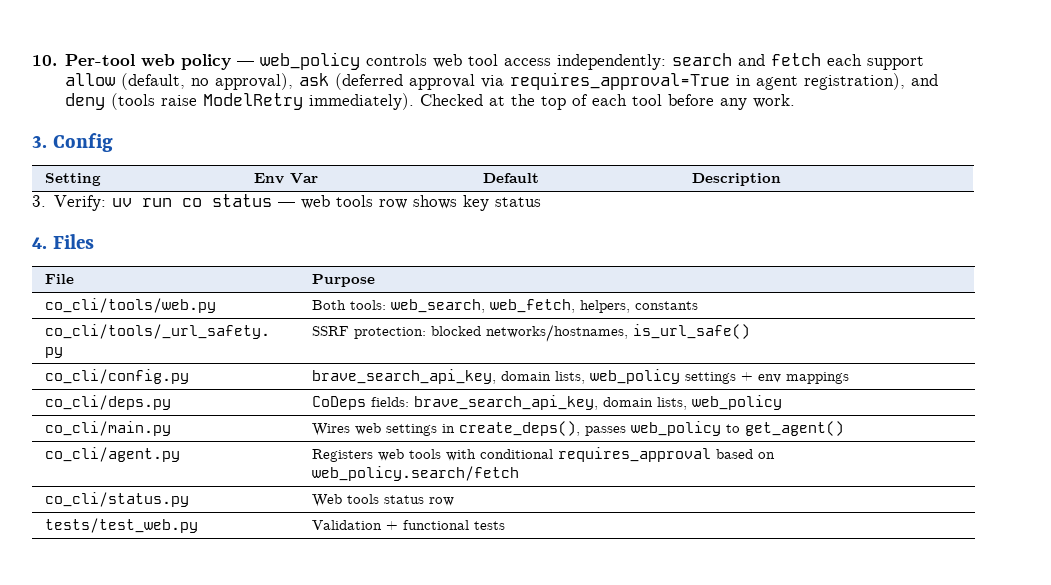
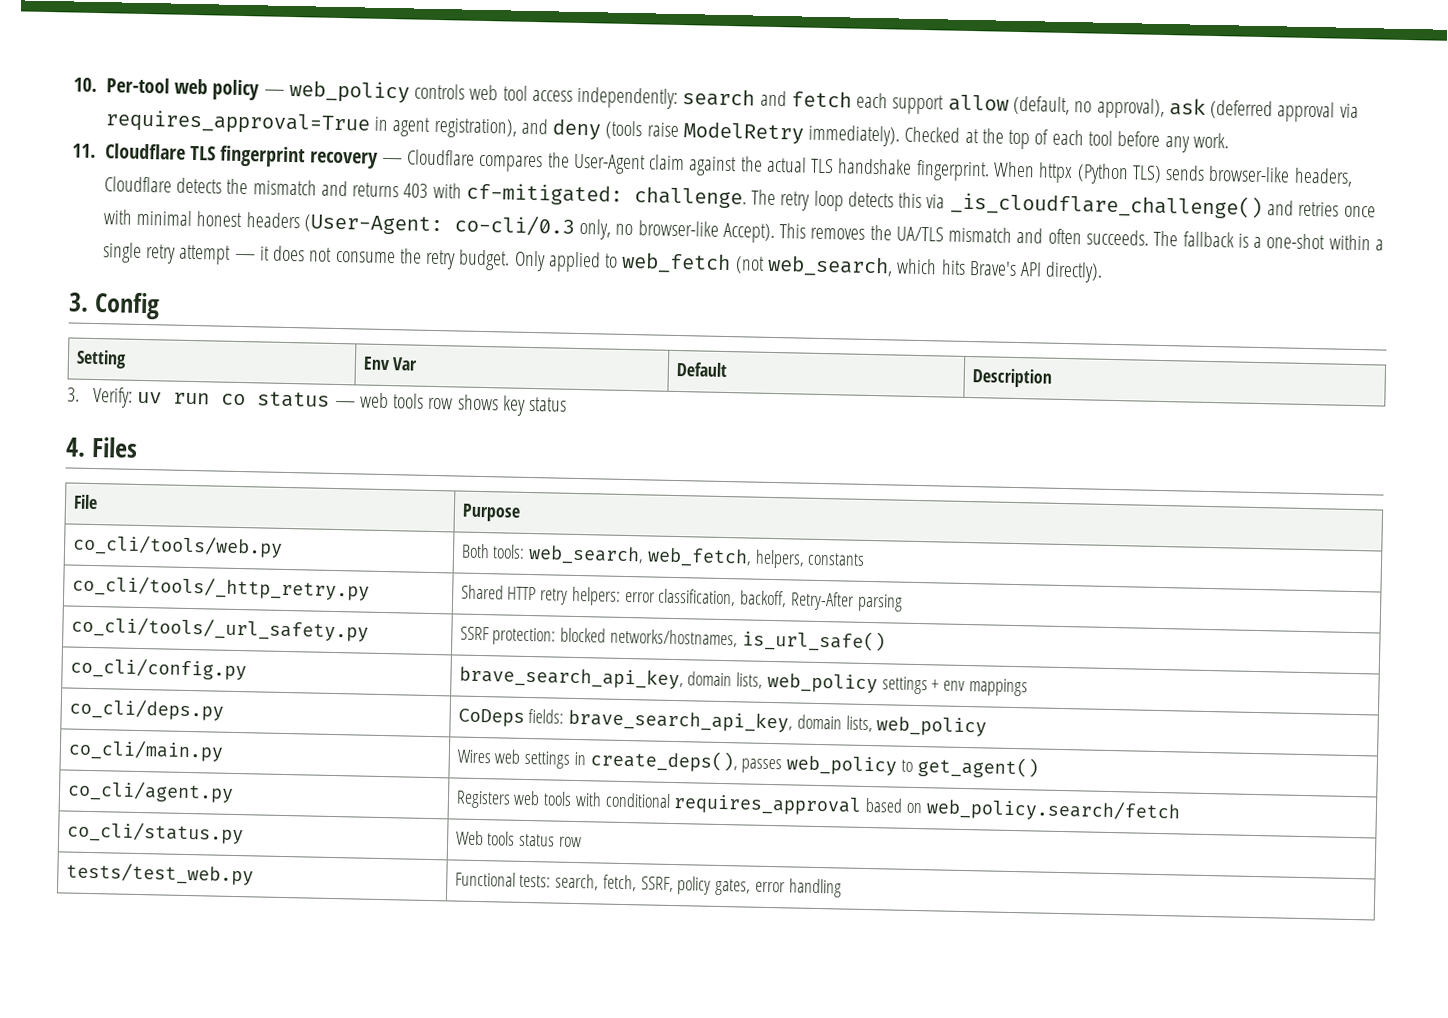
+ 11. Cloudflare TLS fingerprint recovery — Cloudflare compares the User-Agent claim against the actual TLS handshake fingerprint. When httpx (Python TLS) sends browser-like headers, Cloudflare detects the mismatch and returns 403 with cf-mitigated: challenge. The retry loop detects this via _is_cloudflare_challenge() and retries once with minimal honest headers (User-Agent: co-cli/0.3 only, no browser-like Accept). This removes the UA/TLS mismatch and often succeeds. The fallback is a one-shot within a single retry attempt — it does not consume the retry budget. Only applied to web_fetch (not web_search, which hits Brave's API directly).
+ co_cli/tools/_http_retry.py | Shared HTTP retry helpers: error classification, backoff, Retry-After parsing
- tests/test_web.py | Validation + functional tests
+ tests/test_web.py | Functional tests: search, fetch, SSRF, policy gates, error handling

